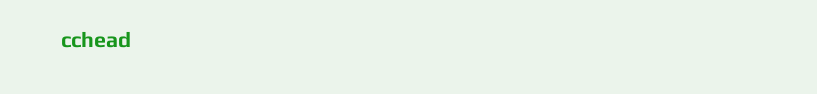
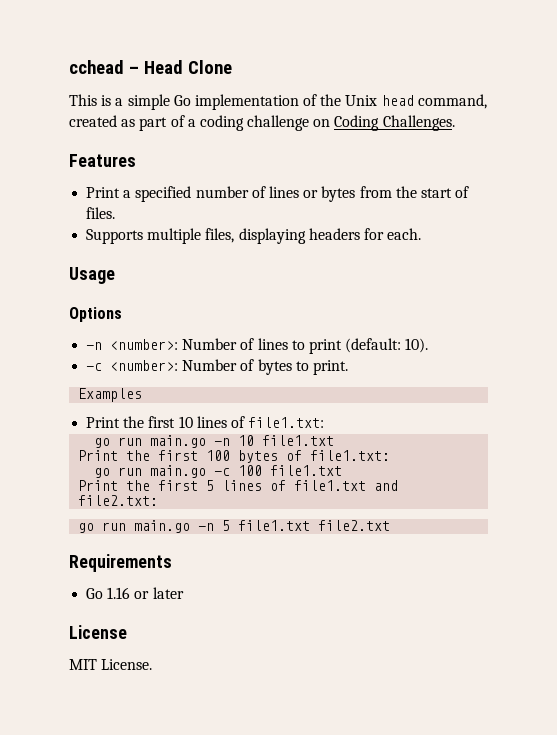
- cchead
+ cchead – Head Clone
+ This is a simple Go implementation of the Unix head command, created as part of a coding challenge on Coding Challenges.
+ Features
+ Print a specified number of lines or bytes from the start of files.
+ Supports multiple files, displaying headers for each.
+ Usage
+ Options
+ -n <number>: Number of lines to print (default: 10).
+ -c <number>: Number of bytes to print.
+ Examples
+ Print the first 10 lines of file1.txt:
+ go run main.go -n 10 file1.txt
+ Print the first 100 bytes of file1.txt:
+ go run main.go -c 100 file1.txt
+ Print the first 5 lines of file1.txt and file2.txt:
+ go run main.go -n 5 file1.txt file2.txt
+ Requirements
+ Go 1.16 or later
+ License
+ MIT License.

